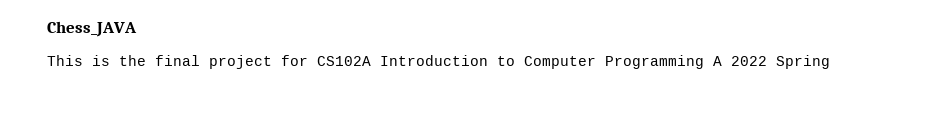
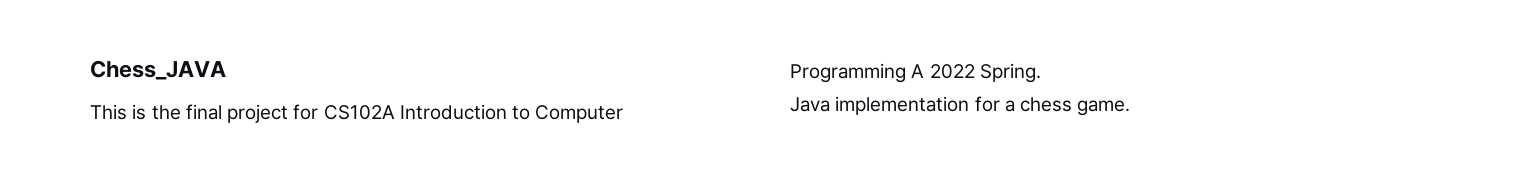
- This is the final project for CS102A Introduction to Computer Programming A 2022 Spring
+ This is the final project for CS102A Introduction to Computer Programming A 2022 Spring.
+ Java implementation for a chess game.

